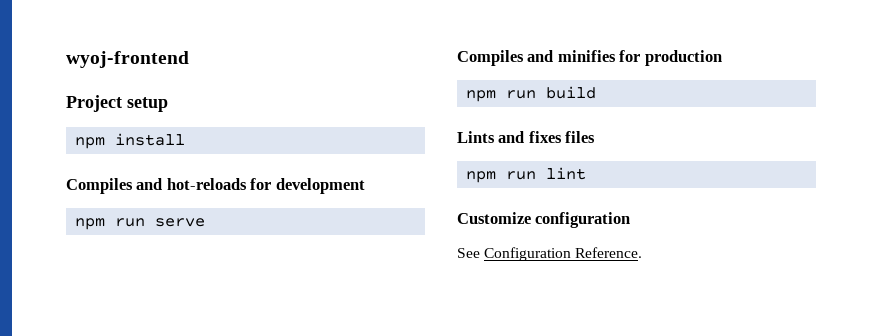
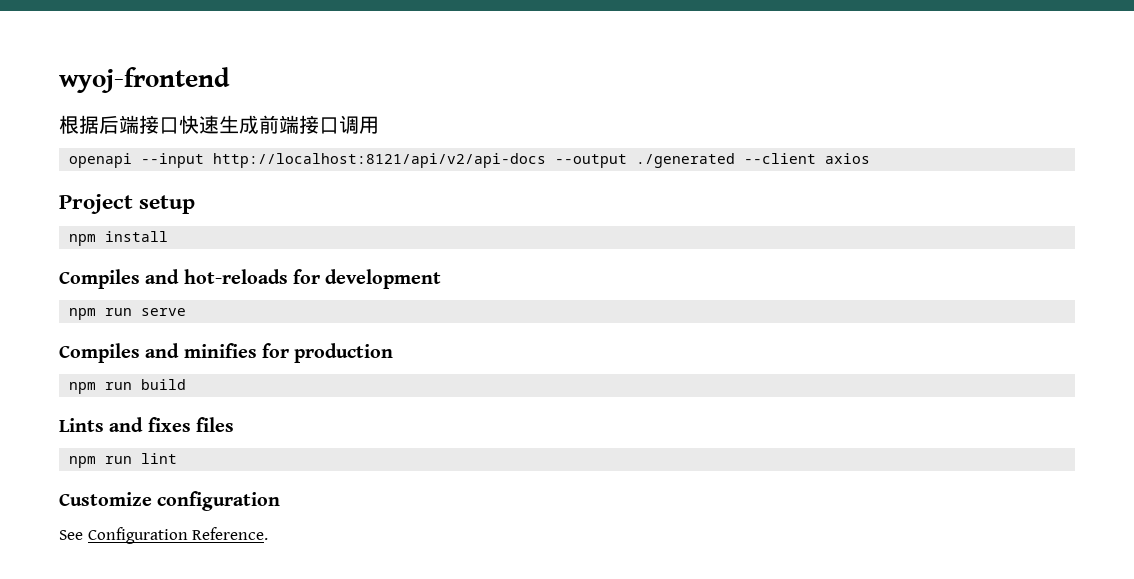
+ 根据后端接口快速生成前端接口调用
+ openapi --input http://localhost:8121/api/v2/api-docs --output ./generated --client axios

